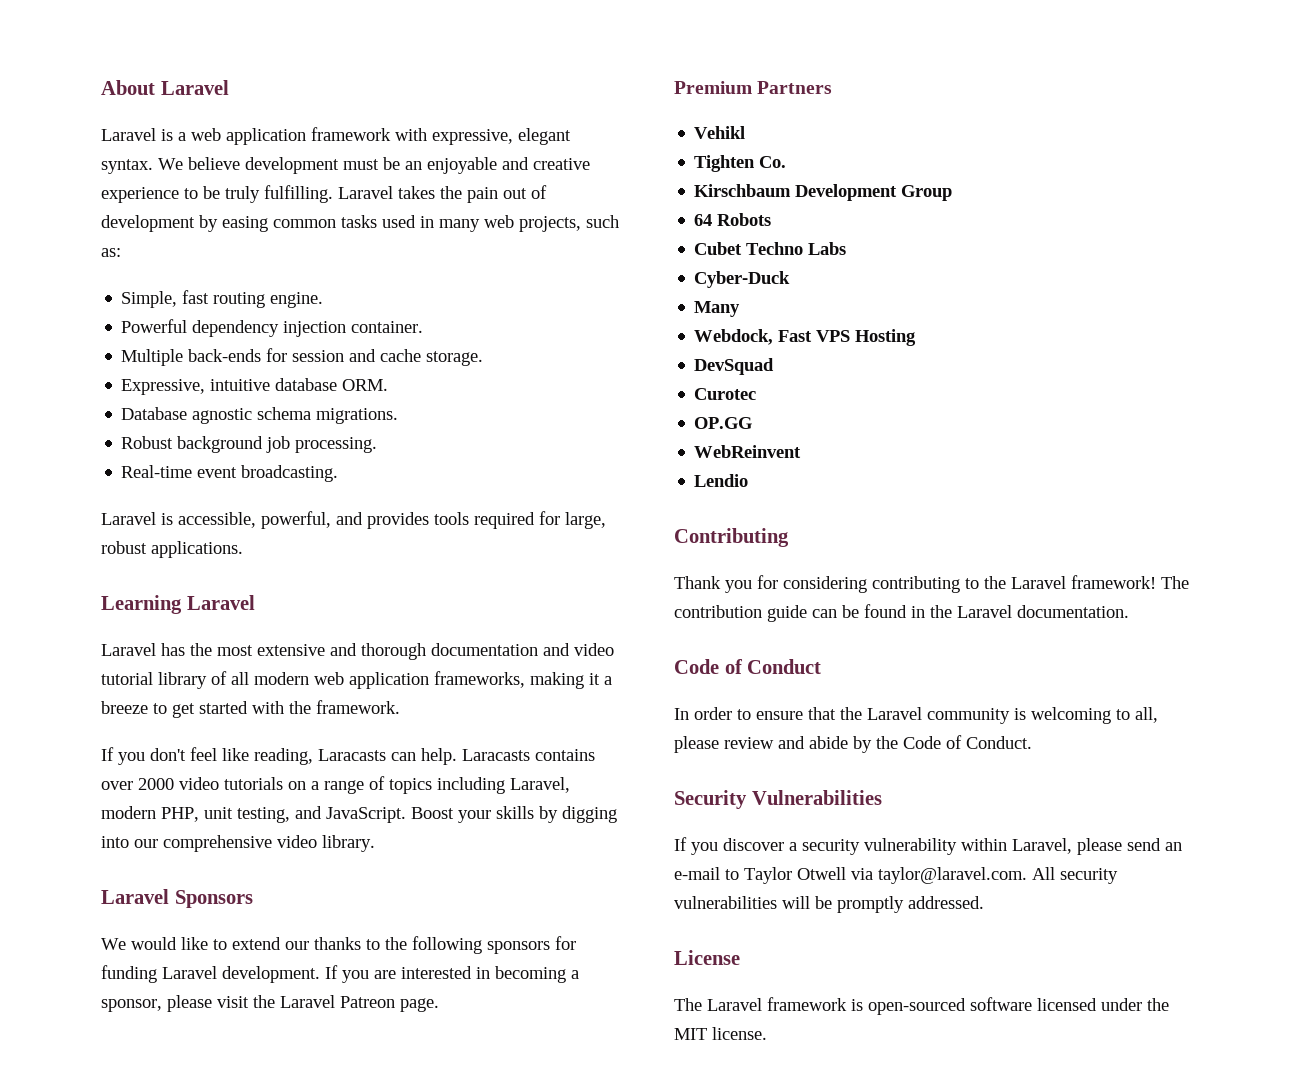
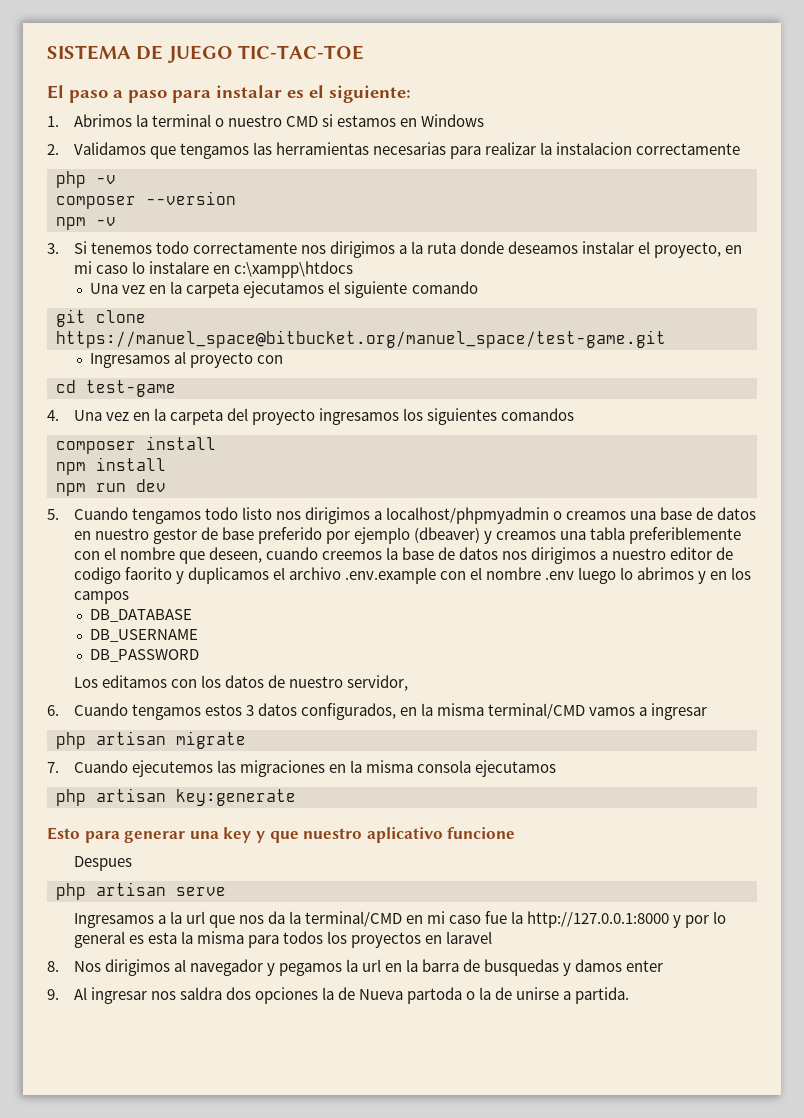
- About Laravel
- Laravel is a web application framework with expressive, elegant syntax. We believe development must be an enjoyable and creative experience to be truly fulfilling. Laravel takes the pain out of development by easing common tasks used in many web projects, such as:
- Simple, fast routing engine.
- Powerful dependency injection container.
- Multiple back-ends for session and cache storage.
- Expressive, intuitive database ORM.
- Database agnostic schema migrations.
- Robust background job processing.
- Real-time event broadcasting.
- Laravel is accessible, powerful, and provides tools required for large, robust applications.
- Learning Laravel
- Laravel has the most extensive and thorough documentation and video tutorial library of all modern web application frameworks, making it a breeze to get started with the framework.
- If you don't feel like reading, Laracasts can help. Laracasts contains over 2000 video tutorials on a range of topics including Laravel, modern PHP, unit testing, and JavaScript. Boost your skills by digging into our comprehensive video library.
- Laravel Sponsors
- We would like to extend our thanks to the following sponsors for funding Laravel development. If you are interested in becoming a sponsor, please visit the Laravel Patreon page.
- Premium Partners
- Vehikl
- Tighten Co.
- Kirschbaum Development Group
- 64 Robots
- Cubet Techno Labs
- Cyber-Duck
- Many
- Webdock, Fast VPS Hosting
- DevSquad
- Curotec
- OP.GG
- WebReinvent
- Lendio
- Contributing
- Thank you for considering contributing to the Laravel framework! The contribution guide can be found in the Laravel documentation.
- Code of Conduct
- In order to ensure that the Laravel community is welcoming to all, please review and abide by the Code of Conduct.
- Security Vulnerabilities
- If you discover a security vulnerability within Laravel, please send an e-mail to Taylor Otwell via taylor@laravel.com. All security vulnerabilities will be promptly addressed.
- License
- The Laravel framework is open-sourced software licensed under the MIT license.
+ SISTEMA DE JUEGO TIC-TAC-TOE
+ El paso a paso para instalar es el siguiente:
+ 1. Abrimos la terminal o nuestro CMD si estamos en Windows
+ 2. Validamos que tengamos las herramientas necesarias para realizar la instalacion correctamente
+ php -v
+ composer --version
+ npm -v
+ 3. Si tenemos todo correctamente nos dirigimos a la ruta donde deseamos instalar el proyecto, en mi caso lo instalare en c:\xampp\htdocs
+ Una vez en la carpeta ejecutamos el siguiente comando
+ git clone https://manuel_space@bitbucket.org/manuel_space/test-game.git
+ Ingresamos al proyecto con
+ cd test-game
+ 4. Una vez en la carpeta del proyecto ingresamos los siguientes comandos
+ composer install
+ npm install
+ npm run dev
+ 5. Cuando tengamos todo listo nos dirigimos a localhost/phpmyadmin o creamos una base de datos en nuestro gestor de base preferido por ejemplo (dbeaver) y creamos una tabla preferiblemente con el nombre que deseen, cuando creemos la base de datos nos dirigimos a nuestro editor de codigo faorito y duplicamos el archivo .env.example con el nombre .env luego lo abrimos y en los campos
+ DB_DATABASE
+ DB_USERNAME
+ DB_PASSWORD
+ Los editamos con los datos de nuestro servidor,
+ 6. Cuando tengamos estos 3 datos configurados, en la misma terminal/CMD vamos a ingresar
+ php artisan migrate
+ 7. Cuando ejecutemos las migraciones en la misma consola ejecutamos
+ php artisan key:generate
+ Esto para generar una key y que nuestro aplicativo funcione
+ Despues
+ php artisan serve
+ Ingresamos a la url que nos da la terminal/CMD en mi caso fue la http://127.0.0.1:8000 y por lo general es esta la misma para todos los proyectos en laravel
+ 8. Nos dirigimos al navegador y pegamos la url en la barra de busquedas y damos enter
+ 9. Al ingresar nos saldra dos opciones la de Nueva partoda o la de unirse a partida.

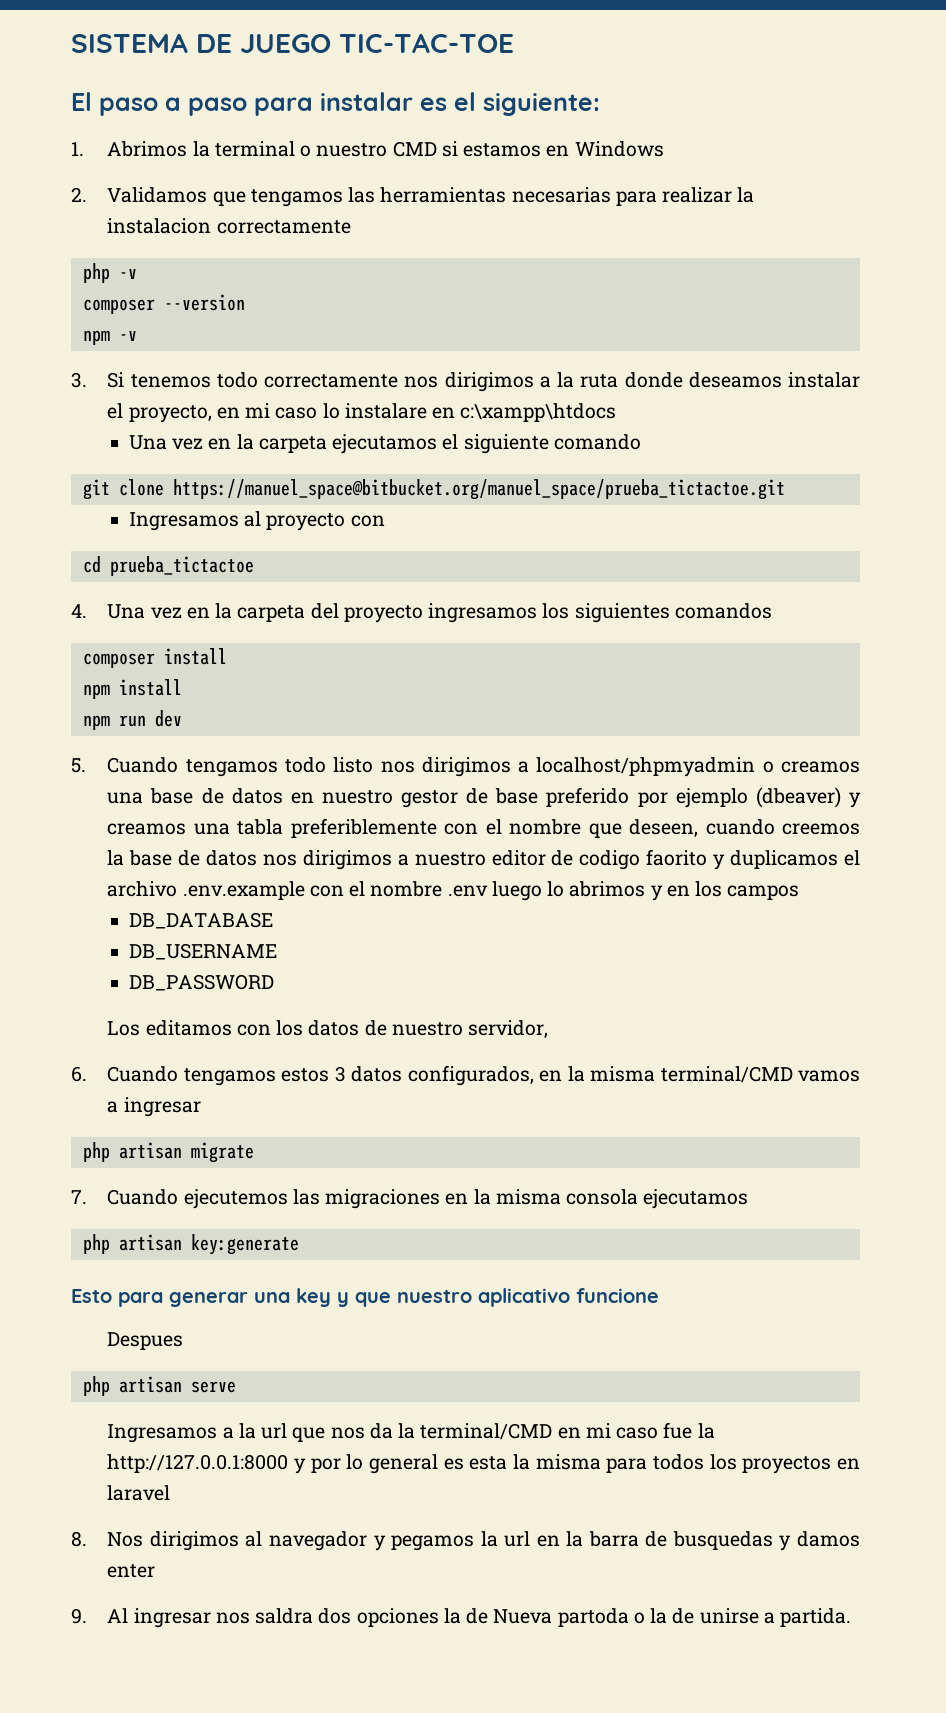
- git clone https://manuel_space@bitbucket.org/manuel_space/test-game.git
+ git clone https://manuel_space@bitbucket.org/manuel_space/prueba_tictactoe.git
- cd test-game
+ cd prueba_tictactoe

